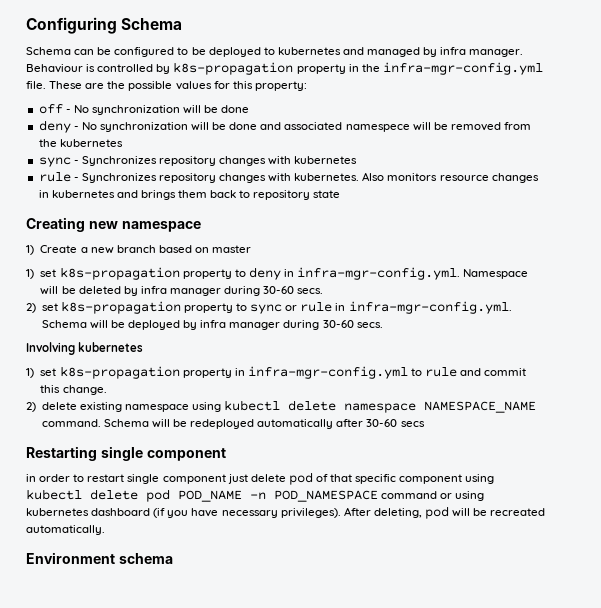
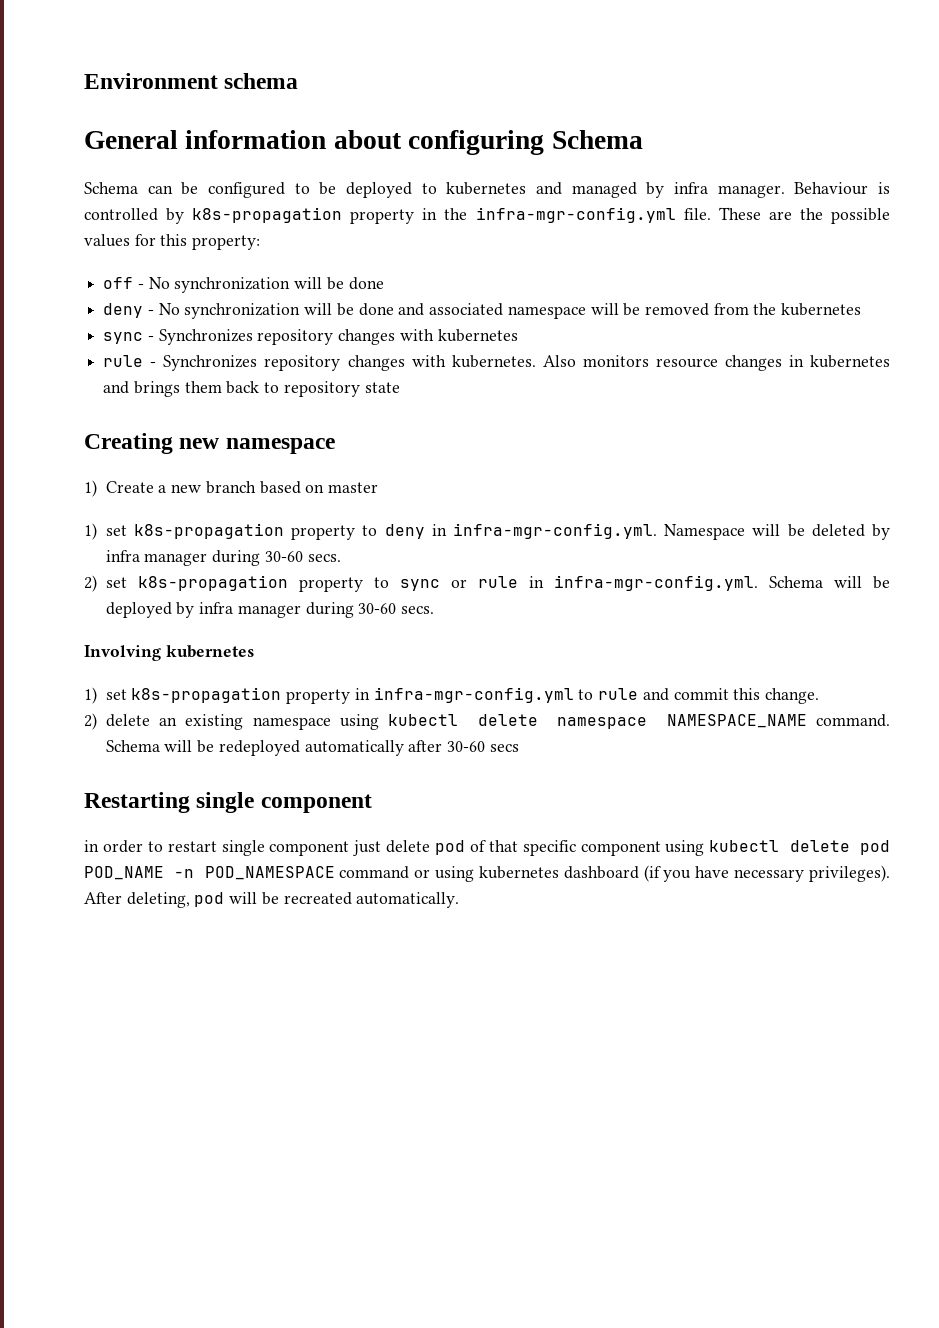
- Configuring Schema
+ Environment schema
+ General information about configuring Schema
- deny - No synchronization will be done and associated namespece will be removed from the kubernetes
+ deny - No synchronization will be done and associated namespace will be removed from the kubernetes
- 2) delete existing namespace using kubectl delete namespace NAMESPACE_NAME command.
+ 2) delete an existing namespace using kubectl delete namespace NAMESPACE_NAME command.
- Environment schema

